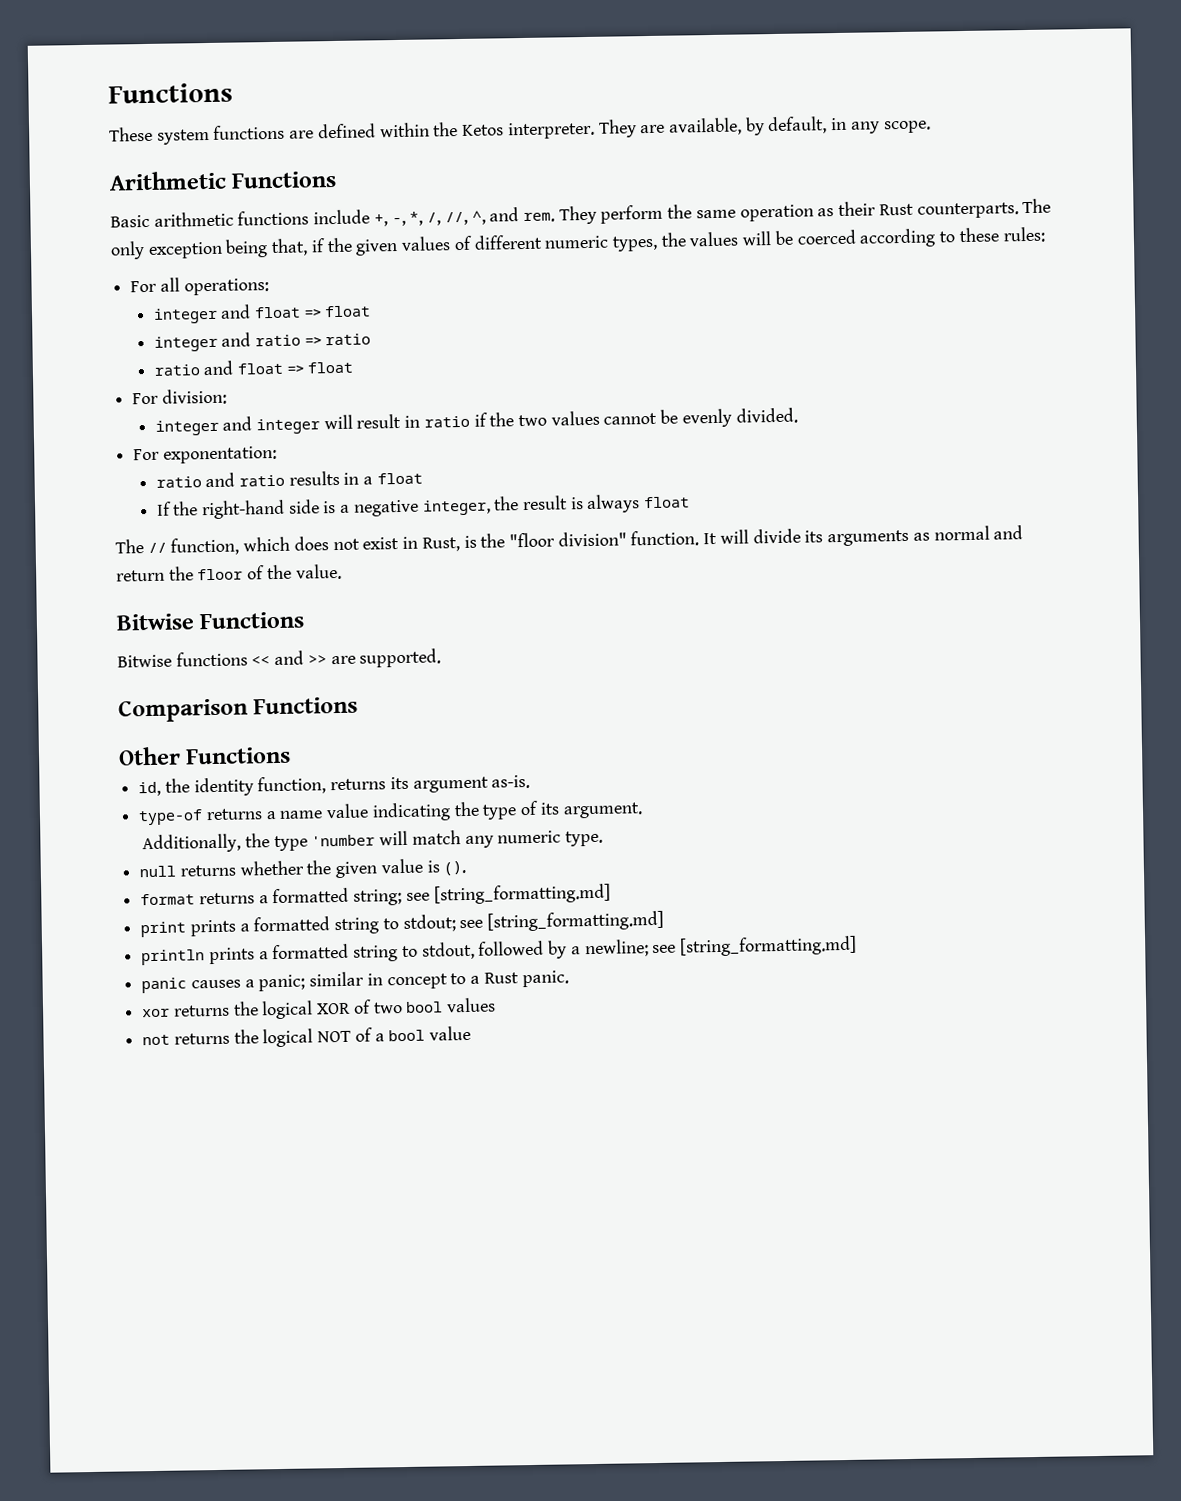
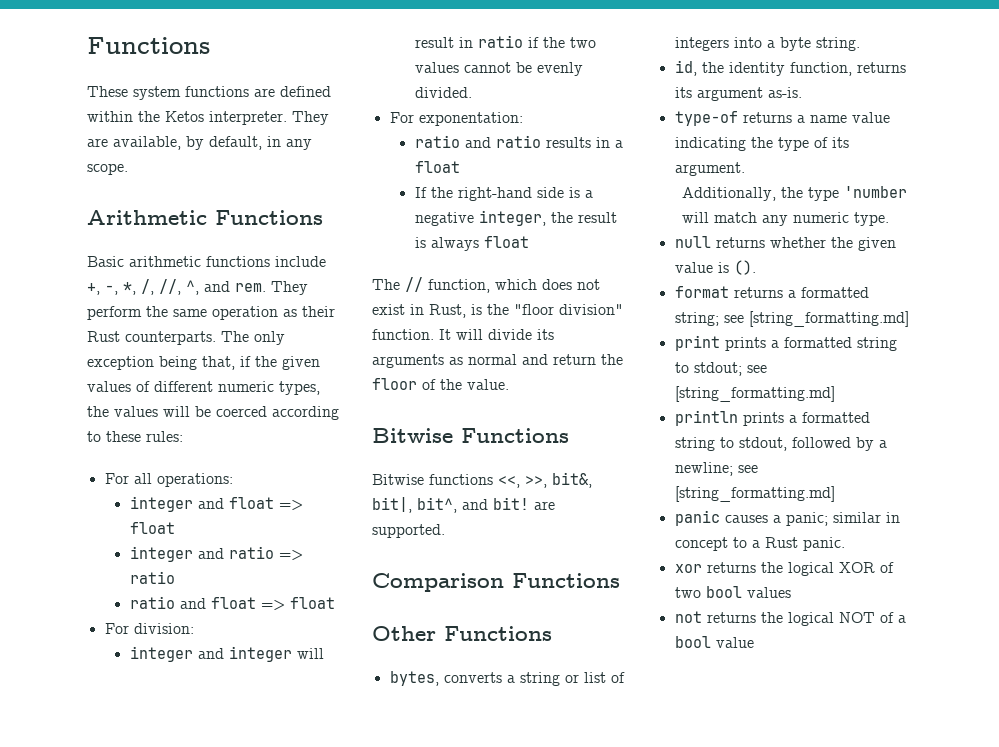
- Bitwise functions << and >> are supported.
+ Bitwise functions <<, >>, bit&, bit|, bit^, and bit! are supported.
+ bytes, converts a string or list of integers into a byte string.

